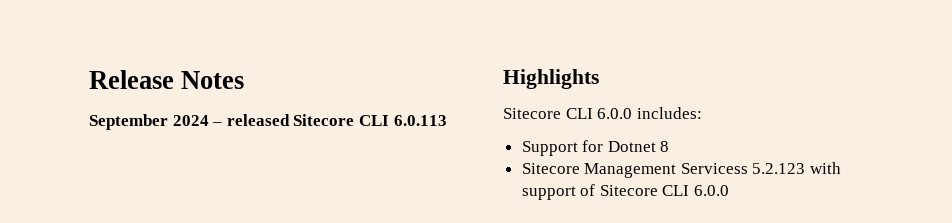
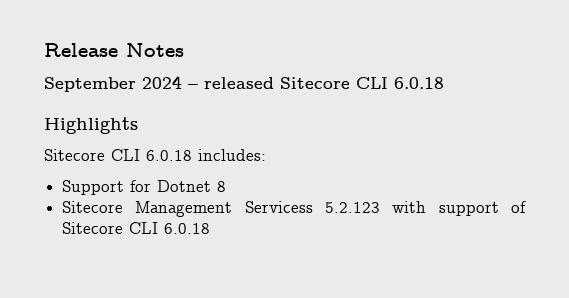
- September 2024 – released Sitecore CLI 6.0.113
+ September 2024 – released Sitecore CLI 6.0.18
- Sitecore CLI 6.0.0 includes:
+ Sitecore CLI 6.0.18 includes:
- Sitecore Management Servicess 5.2.123 with support of Sitecore CLI 6.0.0
+ Sitecore Management Servicess 5.2.123 with support of Sitecore CLI 6.0.18

